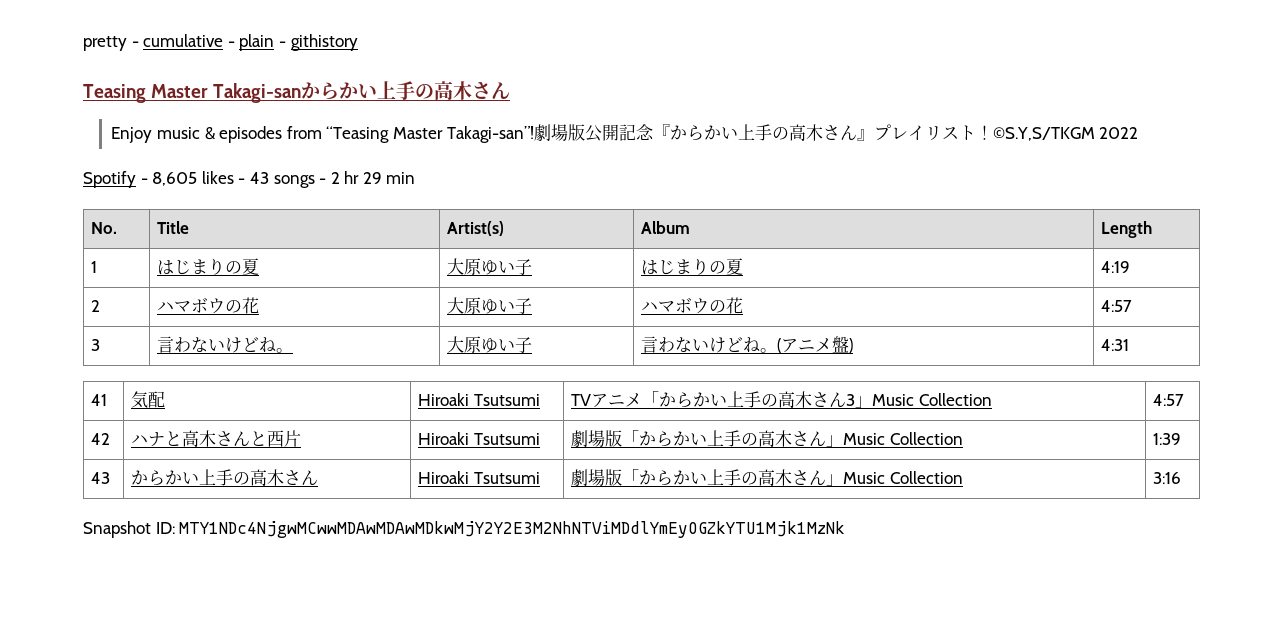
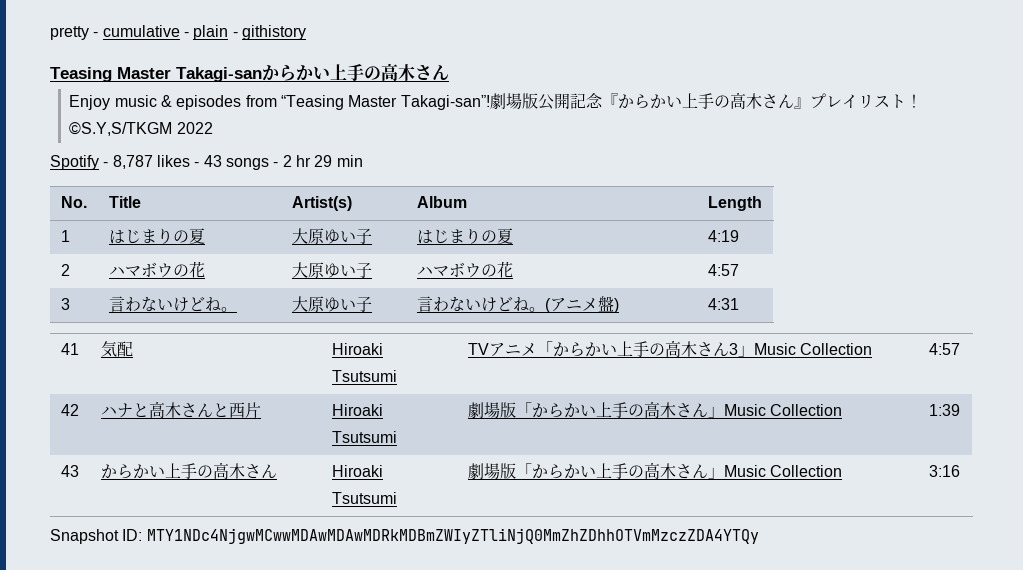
- Spotify - 8,605 likes - 43 songs - 2 hr 29 min
+ Spotify - 8,787 likes - 43 songs - 2 hr 29 min
- Snapshot ID: MTY1NDc4NjgwMCwwMDAwMDAwMDkwMjY2Y2E3M2NhNTViMDdlYmEyOGZkYTU1Mjk1MzNk
+ Snapshot ID: MTY1NDc4NjgwMCwwMDAwMDAwMDRkMDBmZWIyZTliNjQ0MmZhZDhhOTVmMzczZDA4YTQy

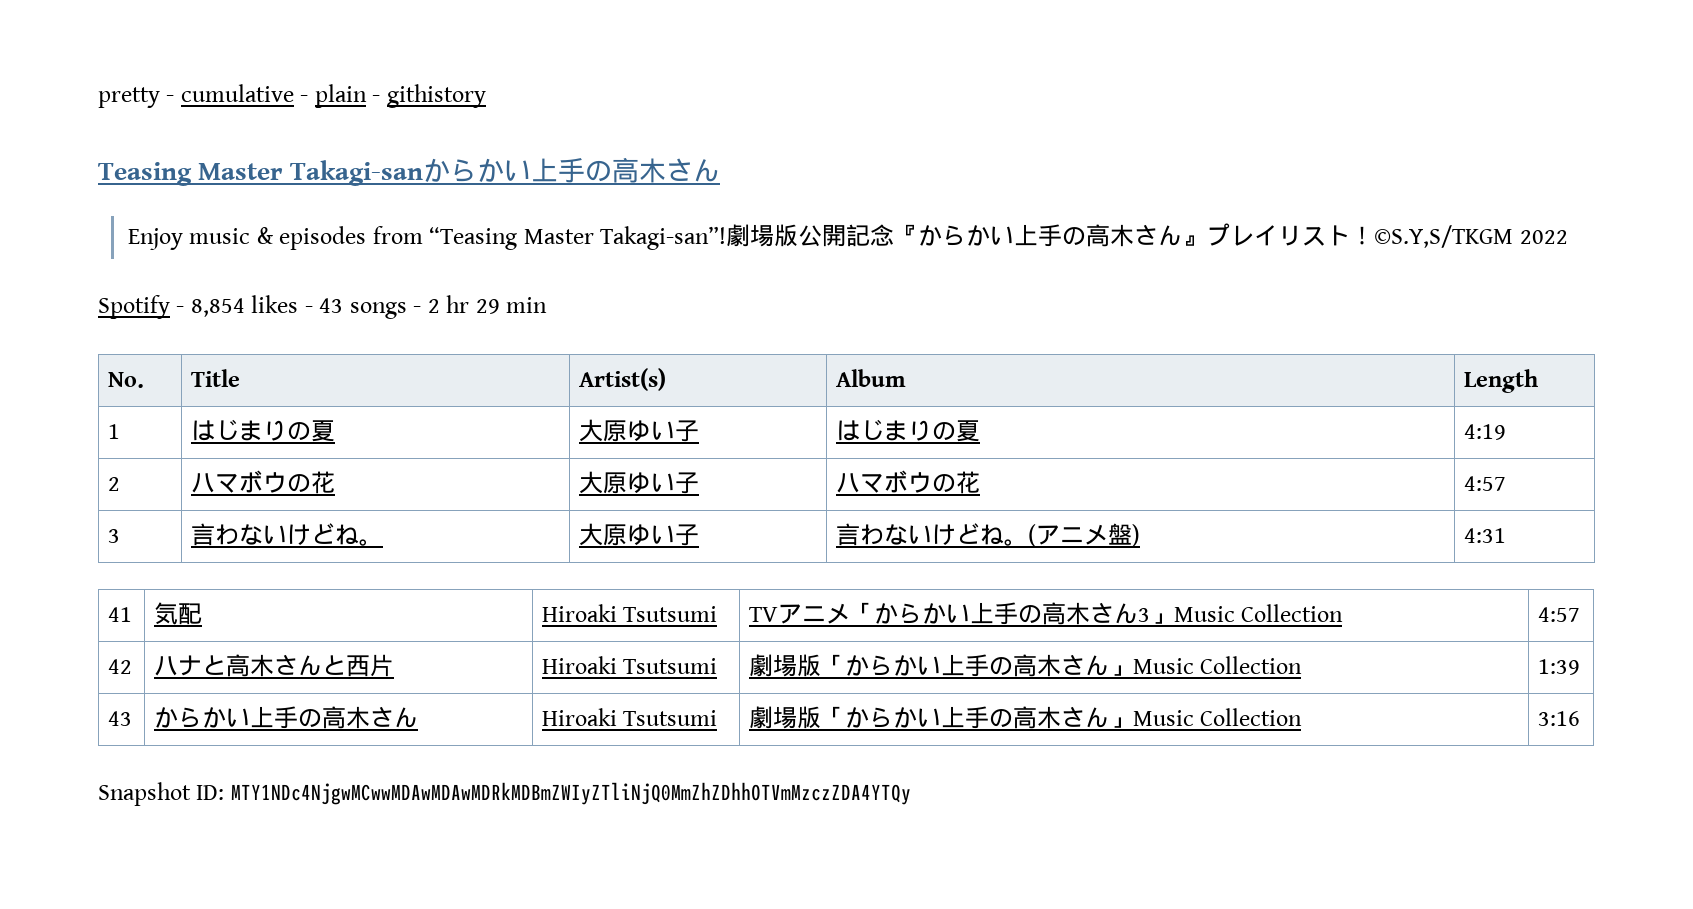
- Spotify - 8,787 likes - 43 songs - 2 hr 29 min
+ Spotify - 8,854 likes - 43 songs - 2 hr 29 min

